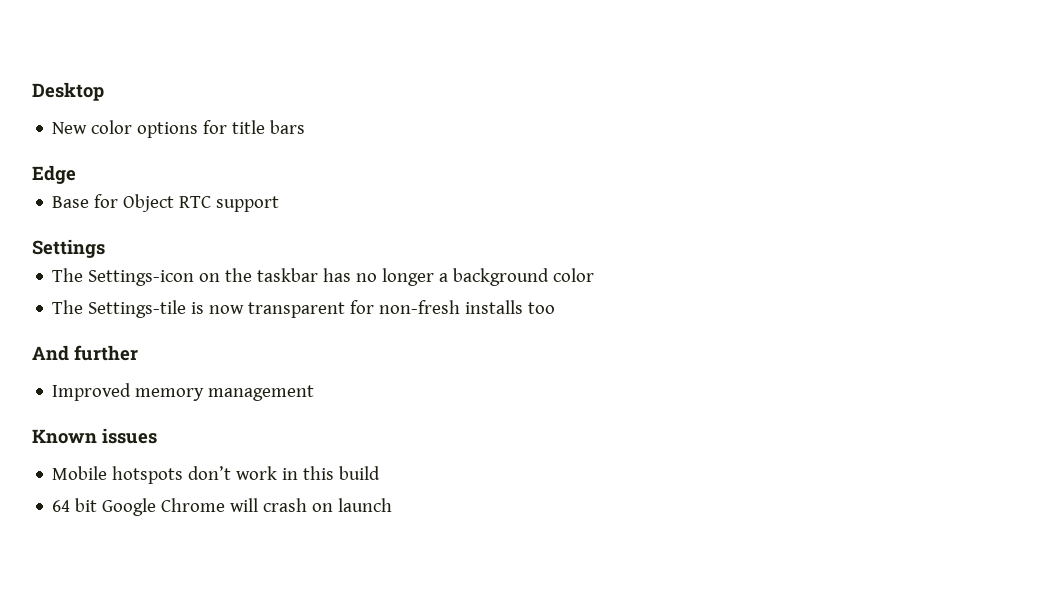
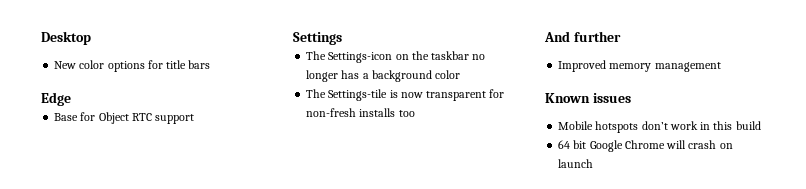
- The Settings-icon on the taskbar has no longer a background color
+ The Settings-icon on the taskbar no longer has a background color

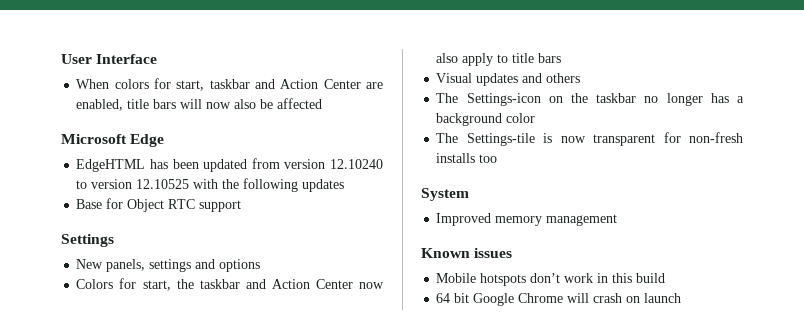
- Desktop
- New color options for title bars
- Edge
+ User Interface
+ When colors for start, taskbar and Action Center are enabled, title bars will now also be affected
+ Microsoft Edge
+ EdgeHTML has been updated from version 12.10240 to version 12.10525 with the following updates
+ New panels, settings and options
+ Colors for start, the taskbar and Action Center now also apply to title bars
+ Visual updates and others
- And further
+ System

